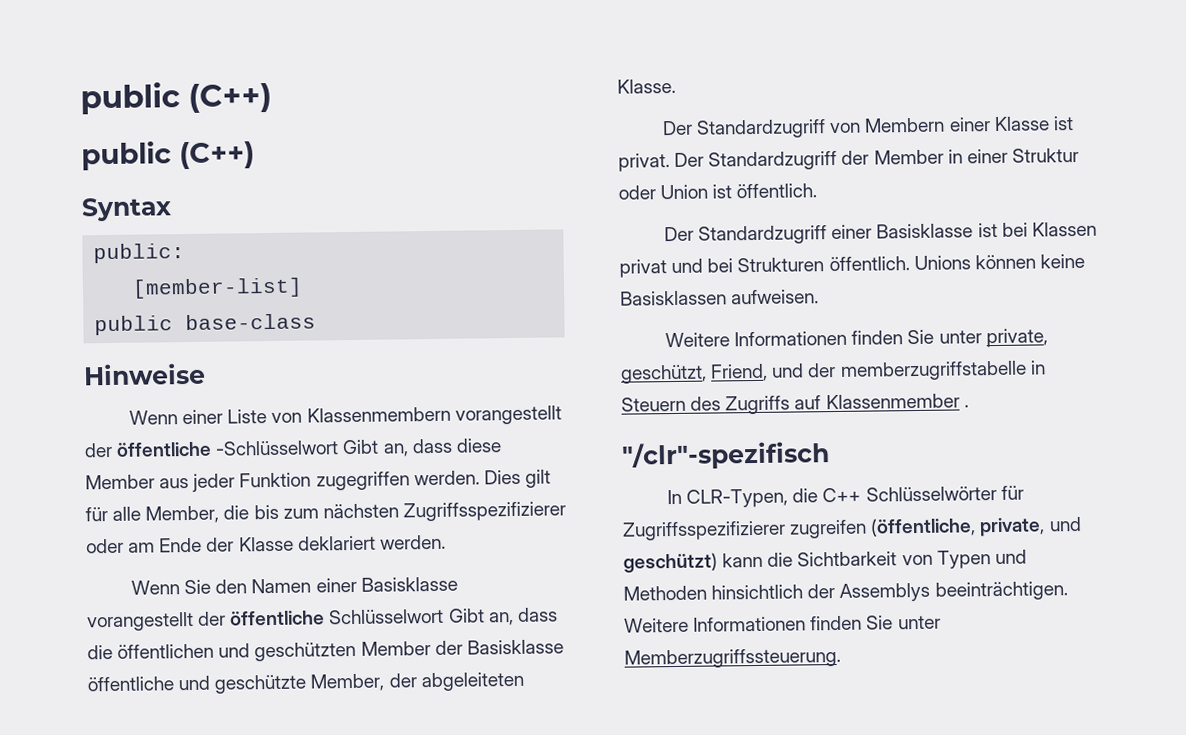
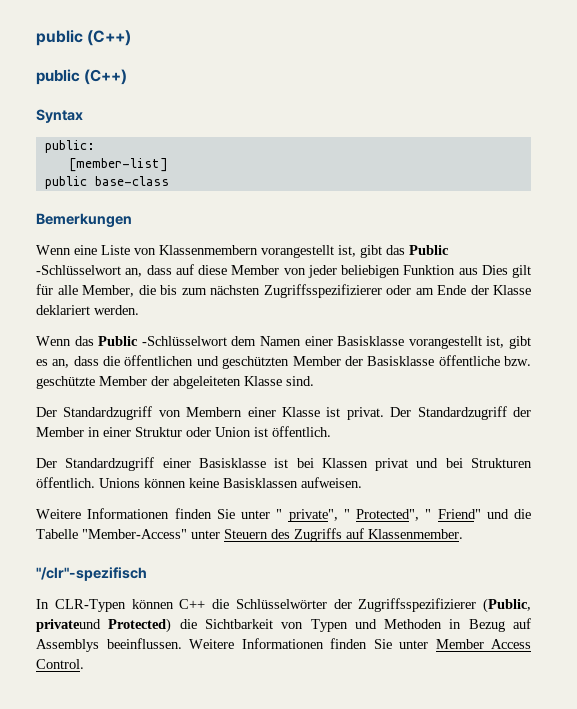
- Hinweise
- Wenn einer Liste von Klassenmembern vorangestellt der öffentliche -Schlüsselwort Gibt an, dass diese Member aus jeder Funktion zugegriffen werden. Dies gilt für alle Member, die bis zum nächsten Zugriffsspezifizierer oder am Ende der Klasse deklariert werden.
+ Bemerkungen
+ Wenn eine Liste von Klassenmembern vorangestellt ist, gibt das Public -Schlüsselwort an, dass auf diese Member von jeder beliebigen Funktion aus Dies gilt für alle Member, die bis zum nächsten Zugriffsspezifizierer oder am Ende der Klasse deklariert werden.
- Wenn Sie den Namen einer Basisklasse vorangestellt der öffentliche Schlüsselwort Gibt an, dass die öffentlichen und geschützten Member der Basisklasse öffentliche und geschützte Member, der abgeleiteten Klasse.
+ Wenn das Public -Schlüsselwort dem Namen einer Basisklasse vorangestellt ist, gibt es an, dass die öffentlichen und geschützten Member der Basisklasse öffentliche bzw. geschützte Member der abgeleiteten Klasse sind.
- Weitere Informationen finden Sie unter private, geschützt, Friend, und der memberzugriffstabelle in Steuern des Zugriffs auf Klassenmember .
+ Weitere Informationen finden Sie unter " private", " Protected", " Friend" und die Tabelle "Member-Access" unter Steuern des Zugriffs auf Klassenmember.
- In CLR-Typen, die C++ Schlüsselwörter für Zugriffsspezifizierer zugreifen (öffentliche, private, und geschützt) kann die Sichtbarkeit von Typen und Methoden hinsichtlich der Assemblys beeinträchtigen. Weitere Informationen finden Sie unter Memberzugriffssteuerung.
+ In CLR-Typen können C++ die Schlüsselwörter der Zugriffsspezifizierer (Public, privateund Protected) die Sichtbarkeit von Typen und Methoden in Bezug auf Assemblys beeinflussen. Weitere Informationen finden Sie unter Member Access Control.

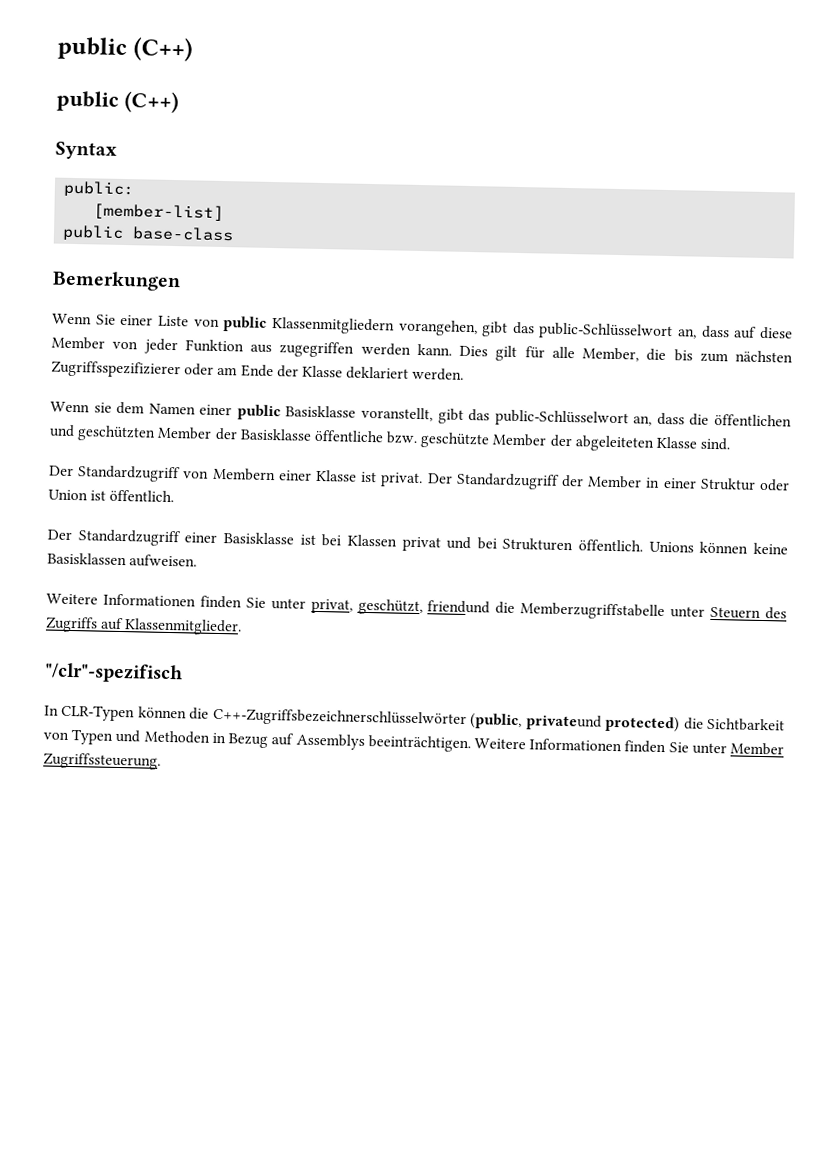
- Wenn eine Liste von Klassenmembern vorangestellt ist, gibt das Public -Schlüsselwort an, dass auf diese Member von jeder beliebigen Funktion aus Dies gilt für alle Member, die bis zum nächsten Zugriffsspezifizierer oder am Ende der Klasse deklariert werden.
+ Wenn Sie einer Liste von public Klassenmitgliedern vorangehen, gibt das public-Schlüsselwort an, dass auf diese Member von jeder Funktion aus zugegriffen werden kann. Dies gilt für alle Member, die bis zum nächsten Zugriffsspezifizierer oder am Ende der Klasse deklariert werden.
- Wenn das Public -Schlüsselwort dem Namen einer Basisklasse vorangestellt ist, gibt es an, dass die öffentlichen und geschützten Member der Basisklasse öffentliche bzw. geschützte Member der abgeleiteten Klasse sind.
+ Wenn sie dem Namen einer public Basisklasse voranstellt, gibt das public-Schlüsselwort an, dass die öffentlichen und geschützten Member der Basisklasse öffentliche bzw. geschützte Member der abgeleiteten Klasse sind.
- Weitere Informationen finden Sie unter " private", " Protected", " Friend" und die Tabelle "Member-Access" unter Steuern des Zugriffs auf Klassenmember.
+ Weitere Informationen finden Sie unter privat, geschützt, friendund die Memberzugriffstabelle unter Steuern des Zugriffs auf Klassenmitglieder.
- In CLR-Typen können C++ die Schlüsselwörter der Zugriffsspezifizierer (Public, privateund Protected) die Sichtbarkeit von Typen und Methoden in Bezug auf Assemblys beeinflussen.
+ In CLR-Typen können die C++-Zugriffsbezeichnerschlüsselwörter (public, privateund protected) die Sichtbarkeit von Typen und Methoden in Bezug auf Assemblys beeinträchtigen.
- Weitere Informationen finden Sie unter Member Access Control.
+ Weitere Informationen finden Sie unter Member Zugriffssteuerung.

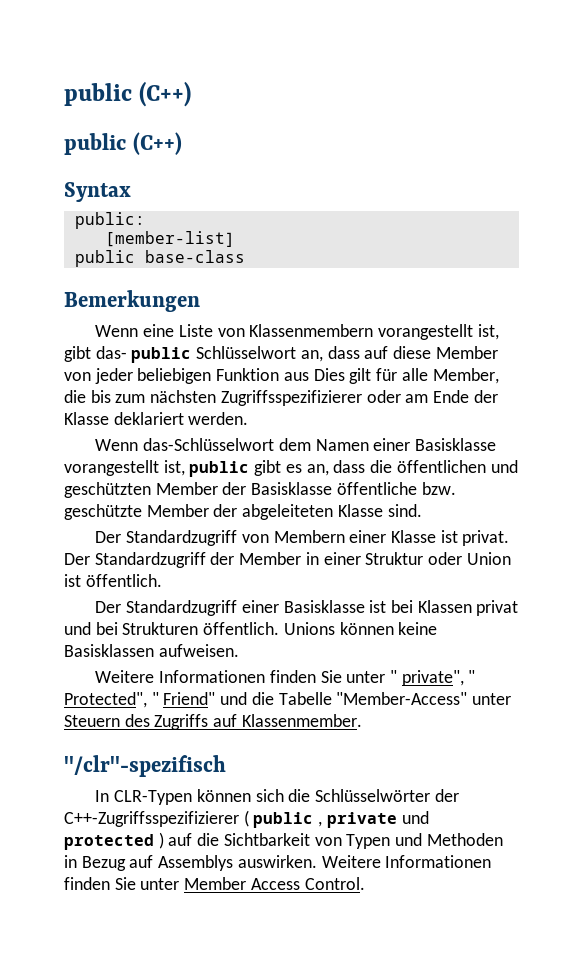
- Wenn Sie einer Liste von public Klassenmitgliedern vorangehen, gibt das public-Schlüsselwort an, dass auf diese Member von jeder Funktion aus zugegriffen werden kann. Dies gilt für alle Member, die bis zum nächsten Zugriffsspezifizierer oder am Ende der Klasse deklariert werden.
+ Wenn eine Liste von Klassenmembern vorangestellt ist, gibt das- public Schlüsselwort an, dass auf diese Member von jeder beliebigen Funktion aus Dies gilt für alle Member, die bis zum nächsten Zugriffsspezifizierer oder am Ende der Klasse deklariert werden.
- Wenn sie dem Namen einer public Basisklasse voranstellt, gibt das public-Schlüsselwort an, dass die öffentlichen und geschützten Member der Basisklasse öffentliche bzw. geschützte Member der abgeleiteten Klasse sind.
+ Wenn das-Schlüsselwort dem Namen einer Basisklasse vorangestellt ist, public gibt es an, dass die öffentlichen und geschützten Member der Basisklasse öffentliche bzw. geschützte Member der abgeleiteten Klasse sind.
- Weitere Informationen finden Sie unter privat, geschützt, friendund die Memberzugriffstabelle unter Steuern des Zugriffs auf Klassenmitglieder.
+ Weitere Informationen finden Sie unter " private", " Protected", " Friend" und die Tabelle "Member-Access" unter Steuern des Zugriffs auf Klassenmember.
- In CLR-Typen können die C++-Zugriffsbezeichnerschlüsselwörter (public, privateund protected) die Sichtbarkeit von Typen und Methoden in Bezug auf Assemblys beeinträchtigen.
+ In CLR-Typen können sich die Schlüsselwörter der C++-Zugriffsspezifizierer ( public , private und protected ) auf die Sichtbarkeit von Typen und Methoden in Bezug auf Assemblys auswirken.
- Weitere Informationen finden Sie unter Member Zugriffssteuerung.
+ Weitere Informationen finden Sie unter Member Access Control.

